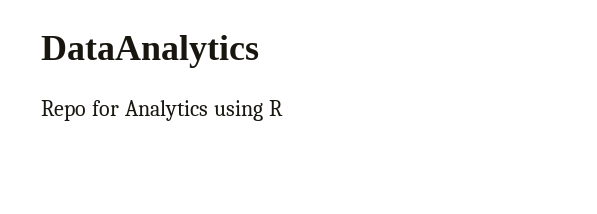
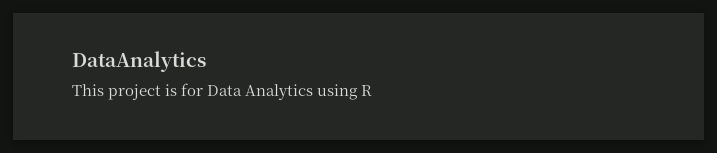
- Repo for Analytics using R
+ This project is for Data Analytics using R

